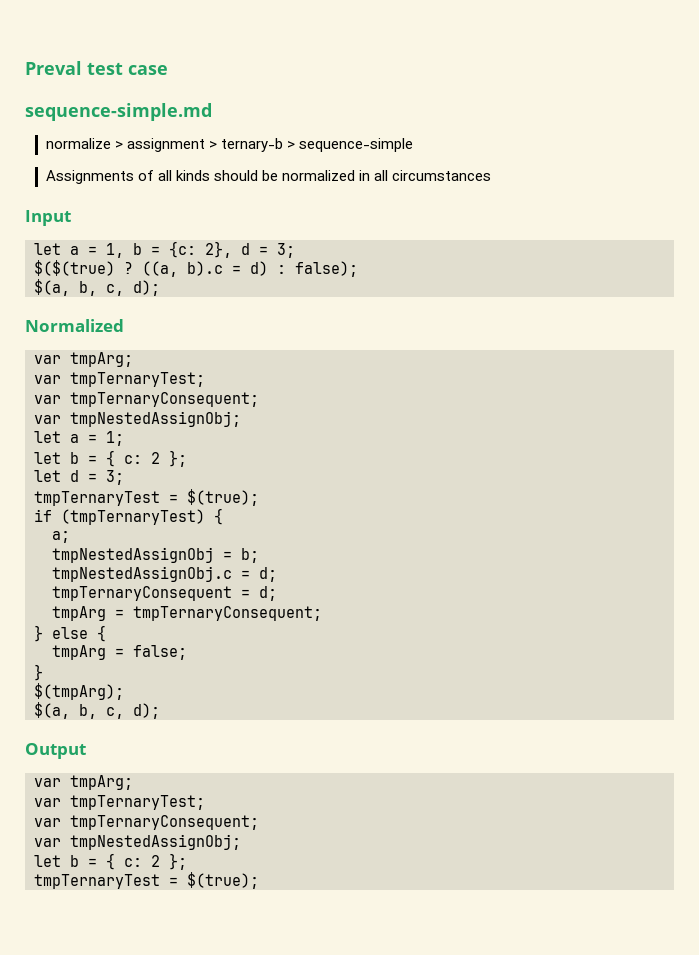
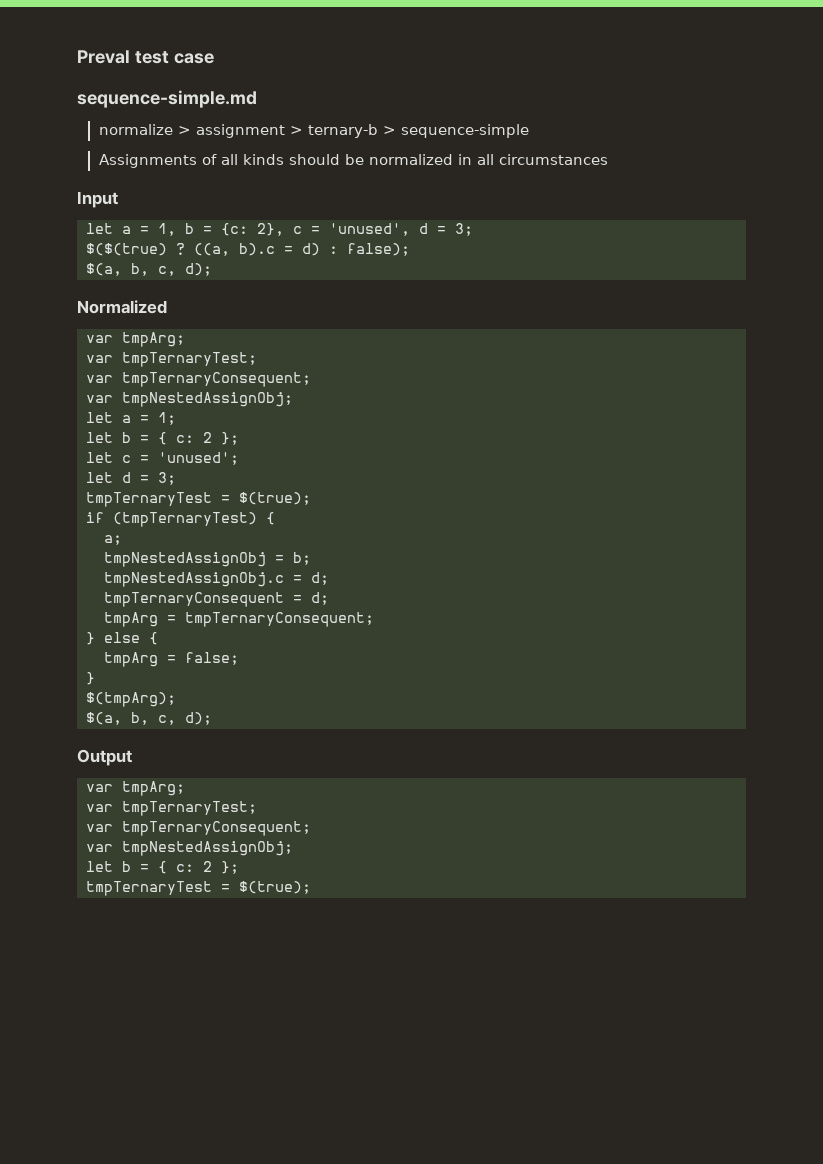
- let a = 1, b = {c: 2}, d = 3;
+ let a = 1, b = {c: 2}, c = 'unused', d = 3;
+ let c = 'unused';

